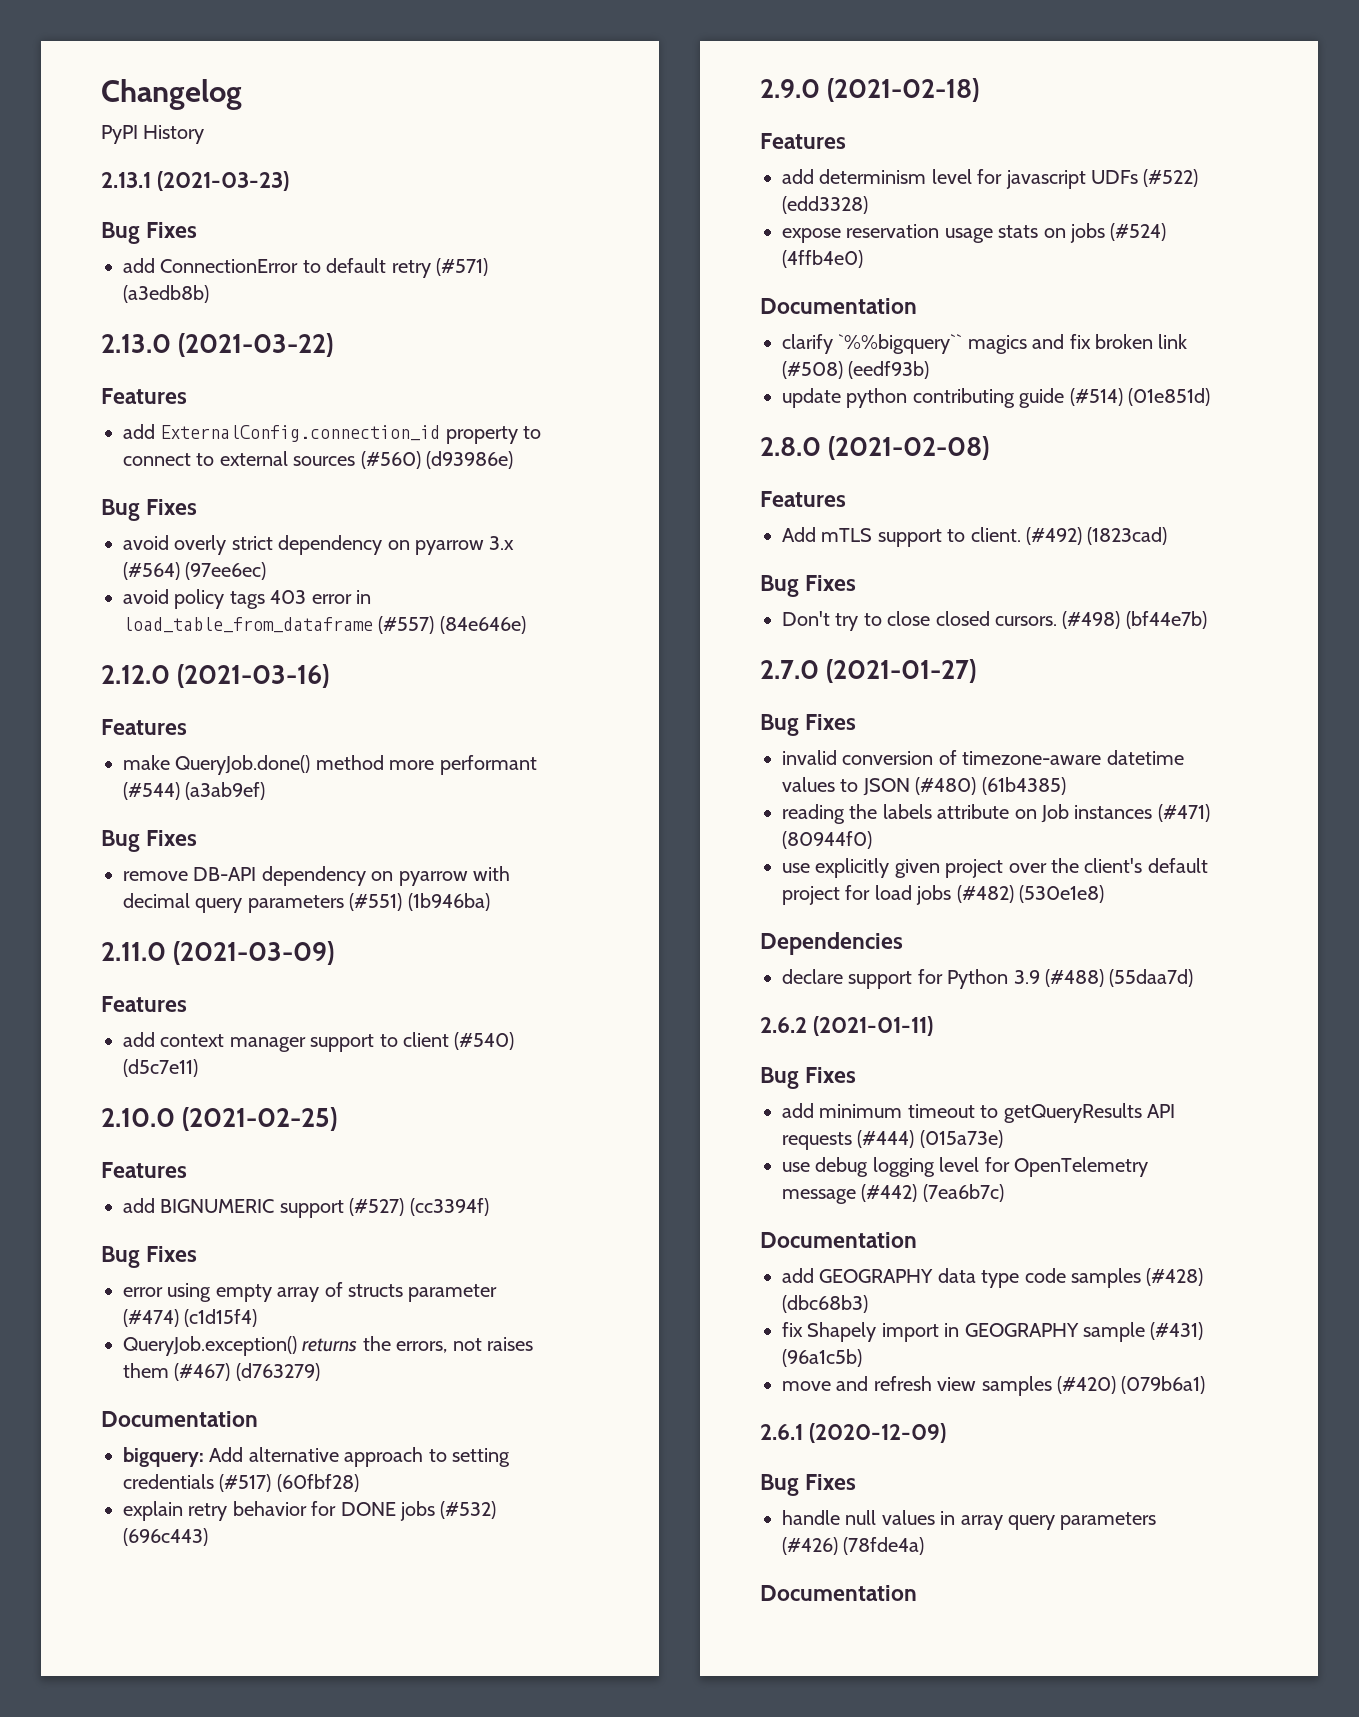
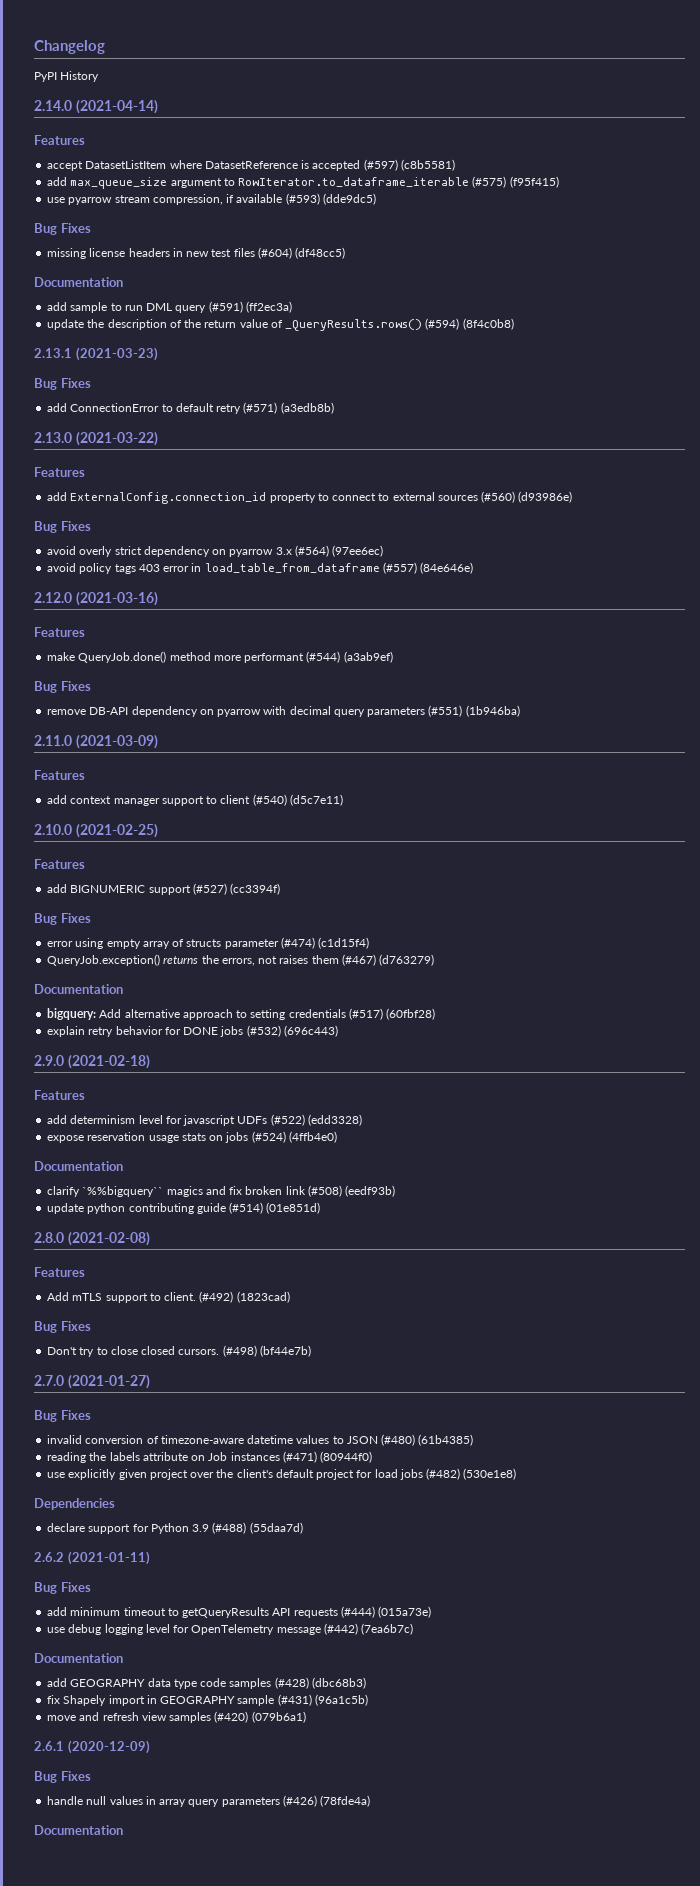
+ 2.14.0 (2021-04-14)
+ Features
+ accept DatasetListItem where DatasetReference is accepted (#597) (c8b5581)
+ add max_queue_size argument to RowIterator.to_dataframe_iterable (#575) (f95f415)
+ use pyarrow stream compression, if available (#593) (dde9dc5)
+ Bug Fixes
+ missing license headers in new test files (#604) (df48cc5)
+ Documentation
+ add sample to run DML query (#591) (ff2ec3a)
+ update the description of the return value of _QueryResults.rows() (#594) (8f4c0b8)

